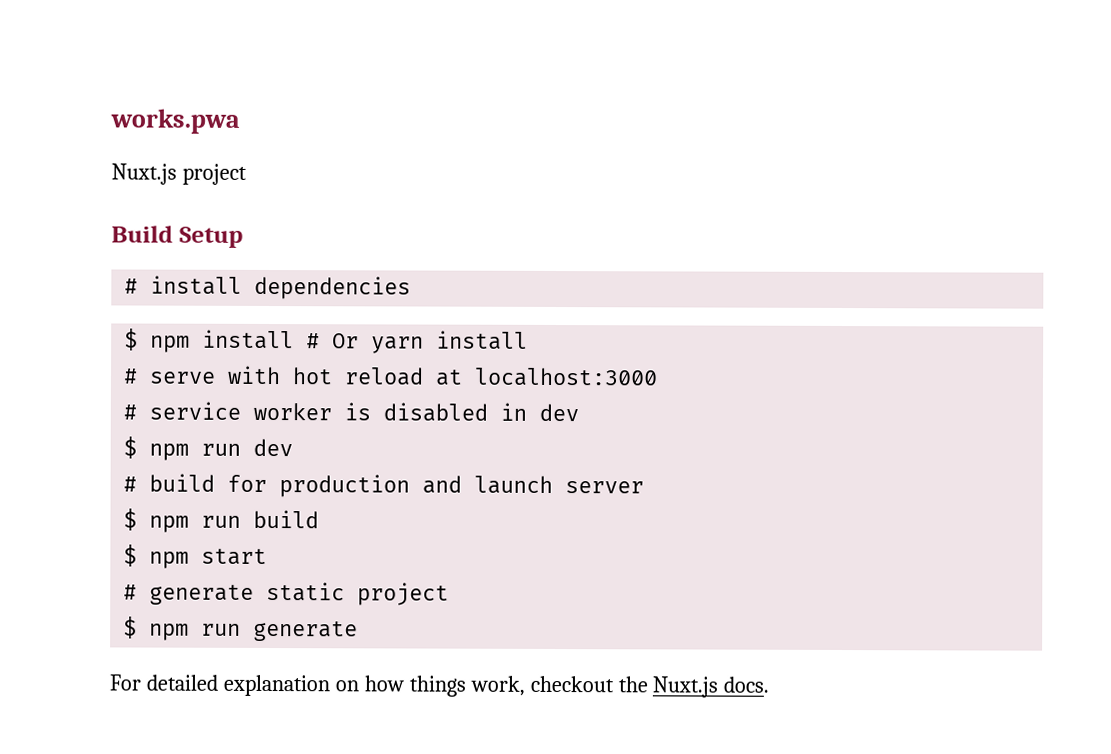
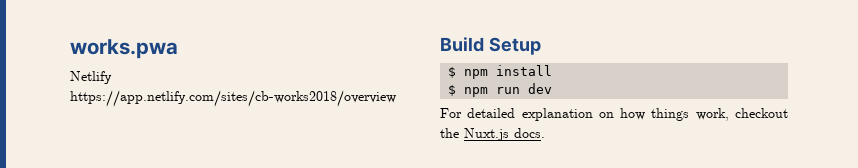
- Nuxt.js project
+ Netlify https://app.netlify.com/sites/cb-works2018/overview
- # install dependencies
- $ npm install # Or yarn install
- # serve with hot reload at localhost:3000
- # service worker is disabled in dev
+ $ npm install
  $ npm run dev
- # build for production and launch server
- $ npm run build
- $ npm start
- # generate static project
- $ npm run generate

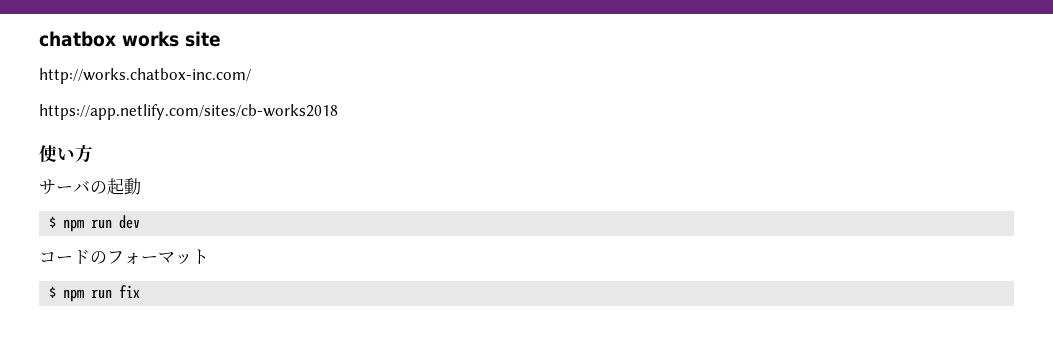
- works.pwa
- Netlify https://app.netlify.com/sites/cb-works2018/overview
- Build Setup
- $ npm install
+ chatbox works site
+ http://works.chatbox-inc.com/
+ https://app.netlify.com/sites/cb-works2018
+ 使い方
+ サーバの起動
  $ npm run dev
- For detailed explanation on how things work, checkout the Nuxt.js docs.
+ コードのフォーマット
+ $ npm run fix

